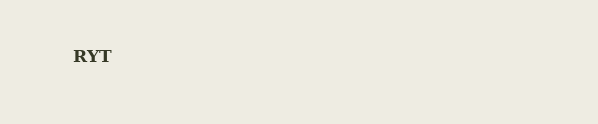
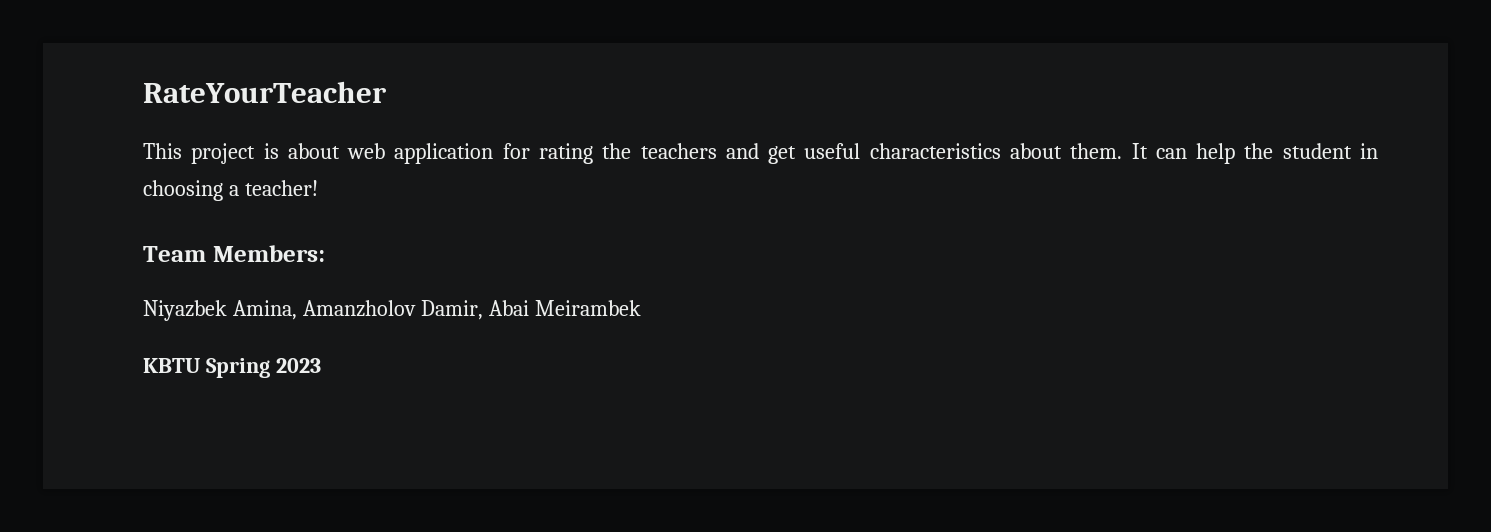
- RYT
+ RateYourTeacher
+ This project is about web application for rating the teachers and get useful characteristics about them. It can help the student in choosing a teacher!
+ Team Members:
+ Niyazbek Amina, Amanzholov Damir, Abai Meirambek
+ KBTU Spring 2023

